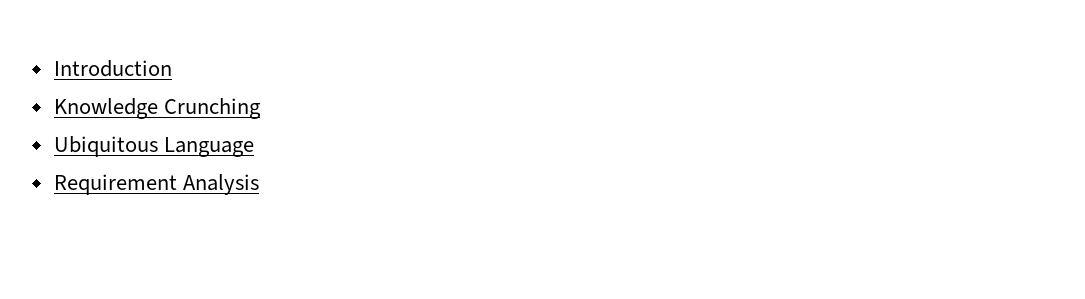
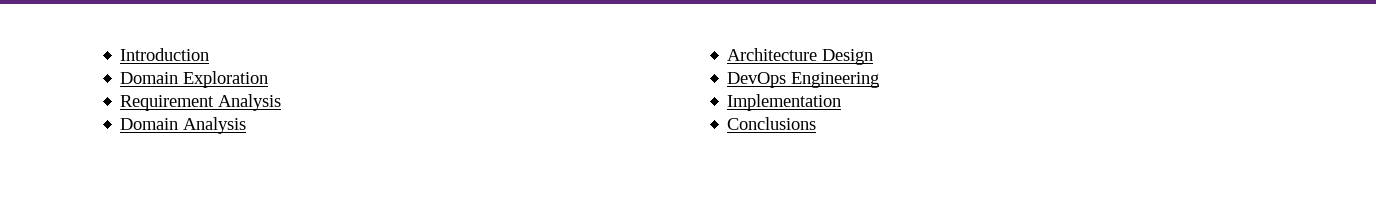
- Knowledge Crunching
- Ubiquitous Language
+ Domain Exploration
  Requirement Analysis
+ Domain Analysis
+ Architecture Design
+ DevOps Engineering
+ Implementation
+ Conclusions

